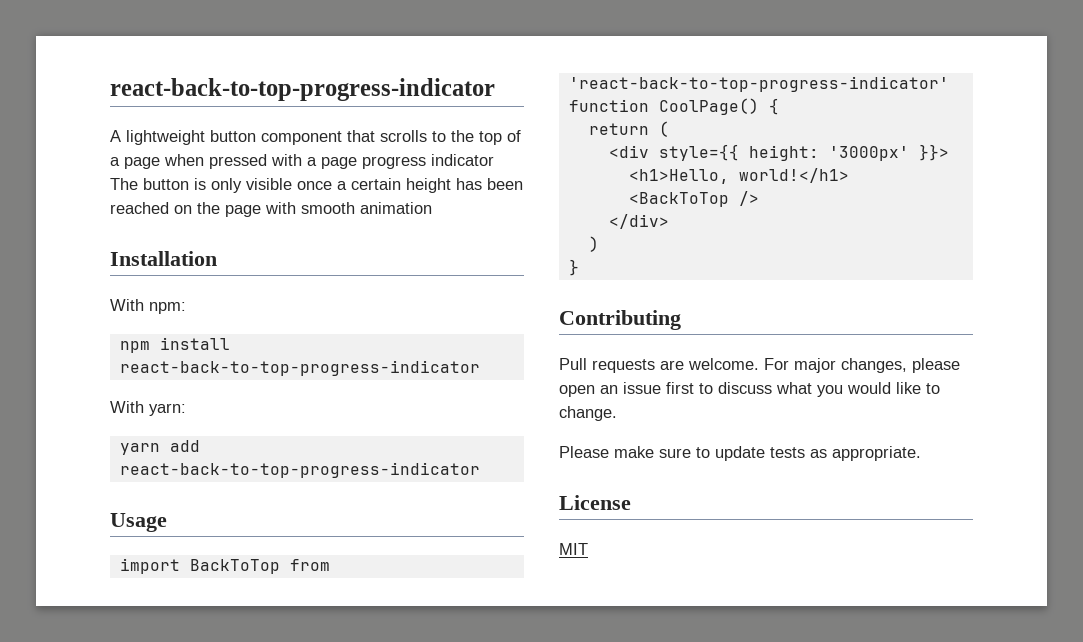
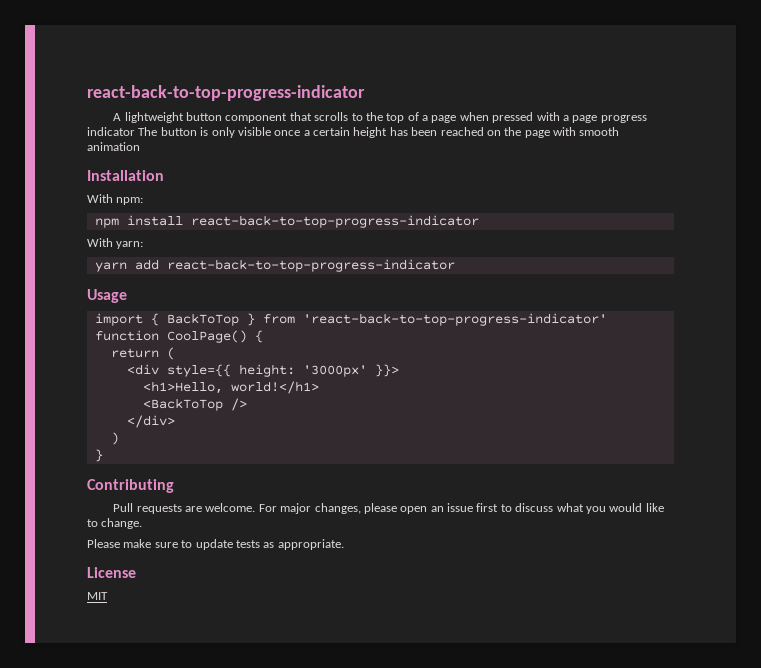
- import BackToTop from 'react-back-to-top-progress-indicator'
+ import { BackToTop } from 'react-back-to-top-progress-indicator'

